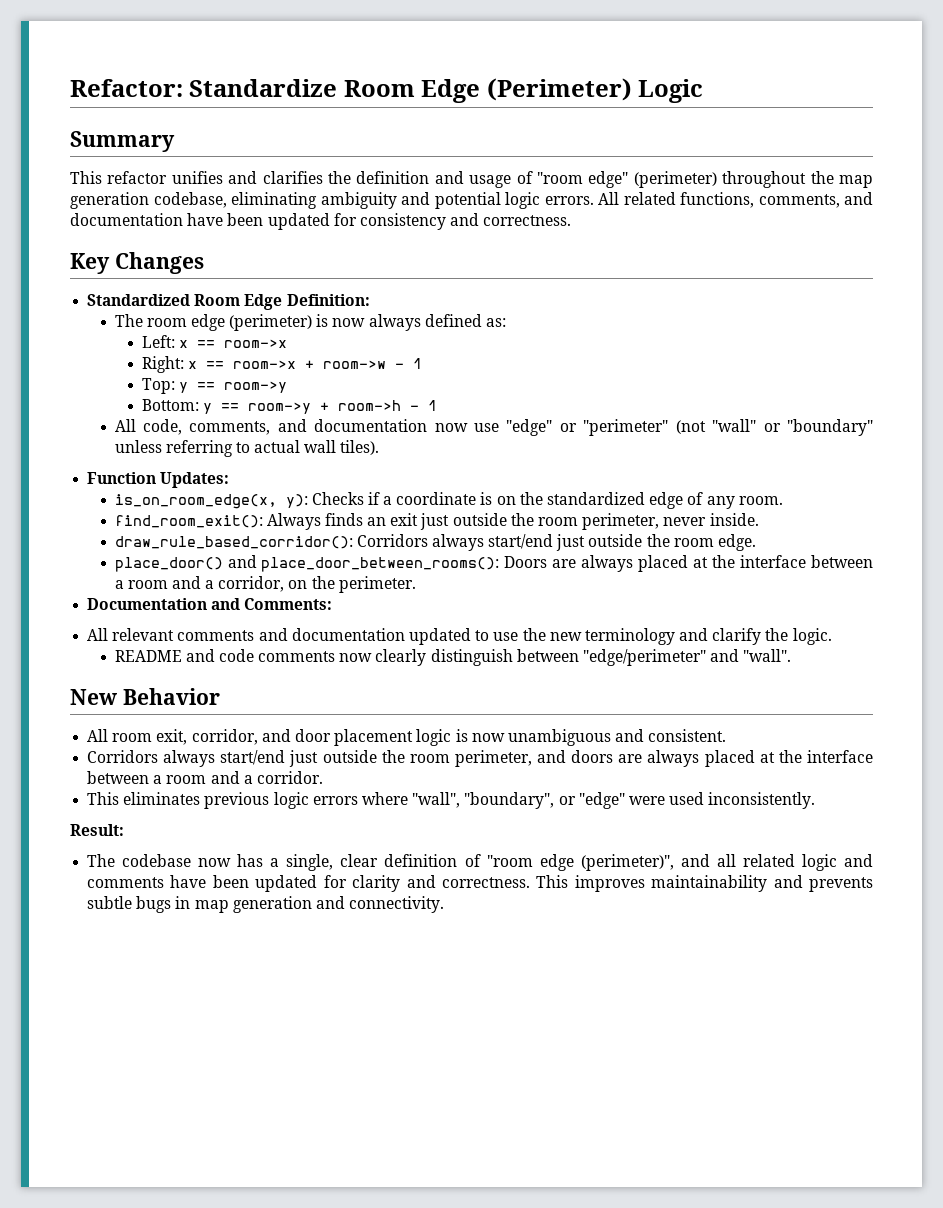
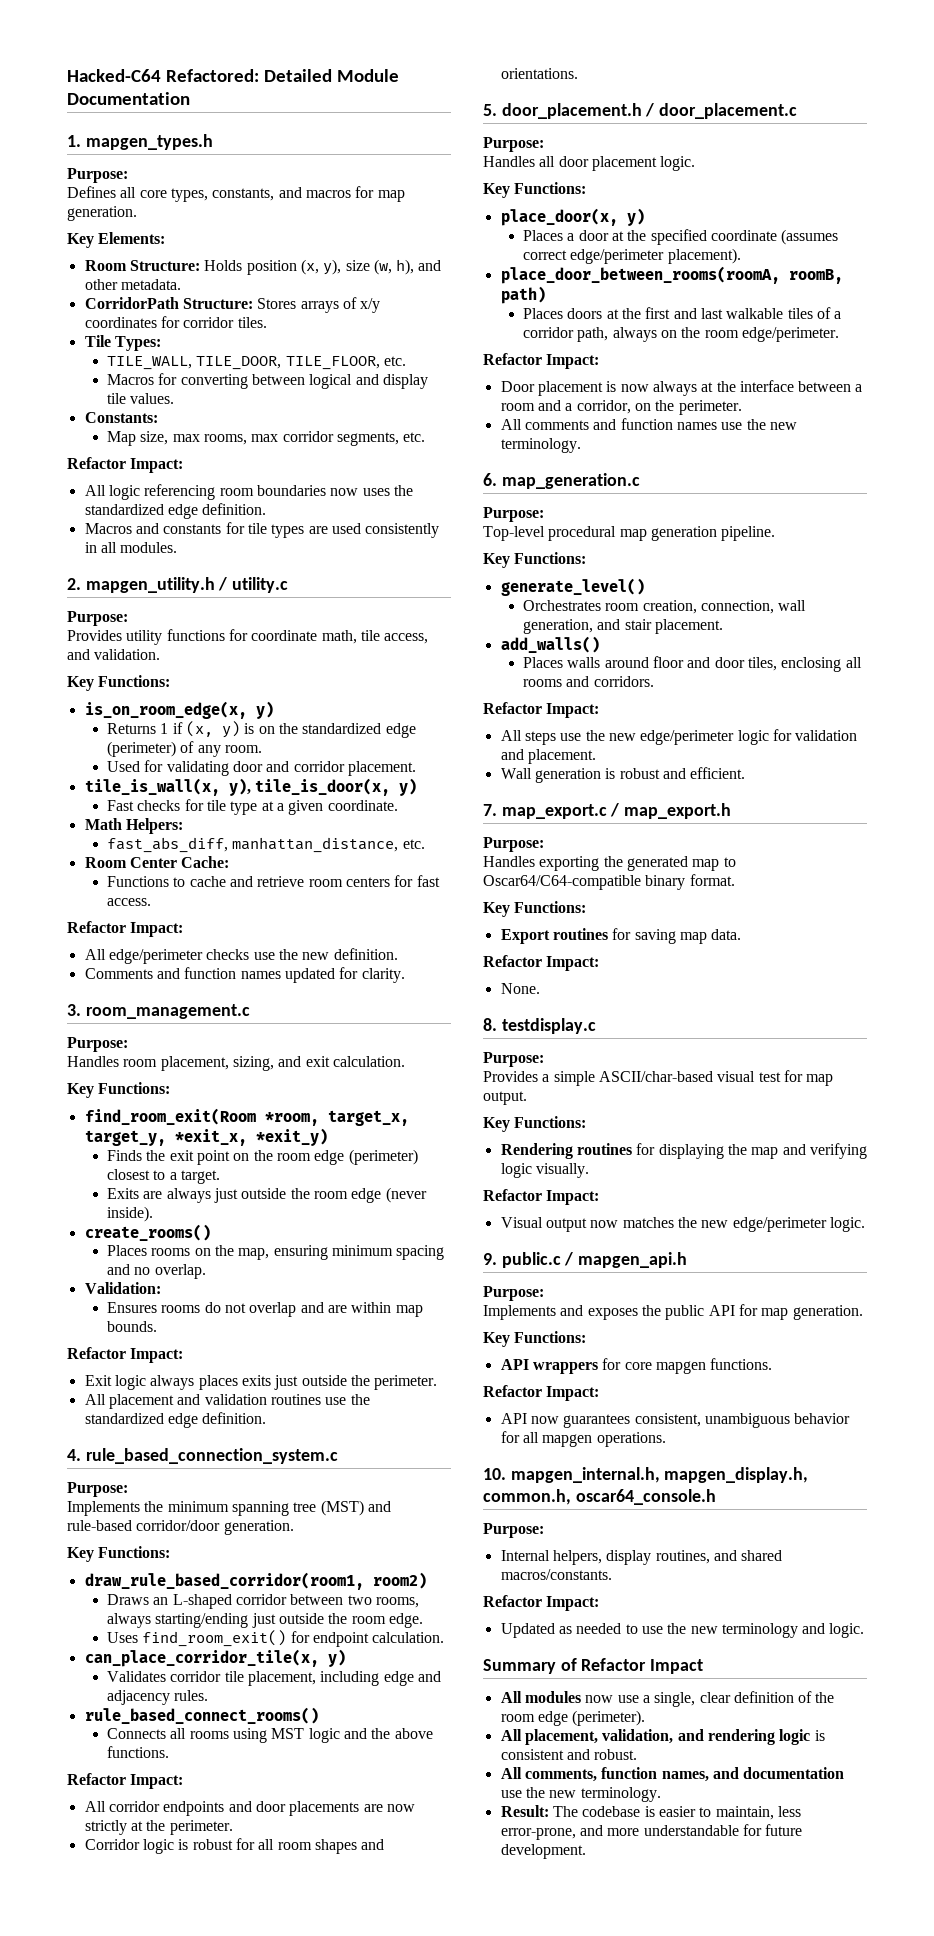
- Refactor: Standardize Room Edge (Perimeter) Logic
- Summary
- This refactor unifies and clarifies the definition and usage of "room edge" (perimeter) throughout the map generation codebase, eliminating ambiguity and potential logic errors. All related functions, comments, and documentation have been updated for consistency and correctness.
- Key Changes
- Standardized Room Edge Definition:
- The room edge (perimeter) is now always defined as:
- Left: x == room->x
- Right: x == room->x + room->w - 1
- Top: y == room->y
- Bottom: y == room->y + room->h - 1
- All code, comments, and documentation now use "edge" or "perimeter" (not "wall" or "boundary" unless referring to actual wall tiles).
- Function Updates:
- is_on_room_edge(x, y): Checks if a coordinate is on the standardized edge of any room.
+ Hacked-C64 Refactored: Detailed Module Documentation
+ 1. mapgen_types.h
+ Purpose:
+ Defines all core types, constants, and macros for map generation.
+ Key Elements:
+ Room Structure: Holds position (x, y), size (w, h), and other metadata.
+ CorridorPath Structure: Stores arrays of x/y coordinates for corridor tiles.
+ Tile Types:
+ TILE_WALL, TILE_DOOR, TILE_FLOOR, etc.
+ Macros for converting between logical and display tile values.
+ Constants:
+ Map size, max rooms, max corridor segments, etc.
+ Refactor Impact:
+ All logic referencing room boundaries now uses the standardized edge definition.
+ Macros and constants for tile types are used consistently in all modules.
+ 2. mapgen_utility.h / utility.c
+ Purpose:
+ Provides utility functions for coordinate math, tile access, and validation.
+ Key Functions:
+ is_on_room_edge(x, y)
+ Returns 1 if (x, y) is on the standardized edge (perimeter) of any room.
- find_room_exit(): Always finds an exit just outside the room perimeter, never inside.
- draw_rule_based_corridor(): Corridors always start/end just outside the room edge.
+ Used for validating door and corridor placement.
+ tile_is_wall(x, y), tile_is_door(x, y)
+ Fast checks for tile type at a given coordinate.
+ Math Helpers:
+ fast_abs_diff, manhattan_distance, etc.
+ Room Center Cache:
+ Functions to cache and retrieve room centers for fast access.
+ Refactor Impact:
+ All edge/perimeter checks use the new definition.
+ Comments and function names updated for clarity.
+ 3. room_management.c
+ Purpose:
+ Handles room placement, sizing, and exit calculation.
+ Key Functions:
+ find_room_exit(Room *room, target_x, target_y, *exit_x, *exit_y)
+ Finds the exit point on the room edge (perimeter) closest to a target.
+ Exits are always just outside the room edge (never inside).
+ create_rooms()
+ Places rooms on the map, ensuring minimum spacing and no overlap.
+ Validation:
+ Ensures rooms do not overlap and are within map bounds.
+ Refactor Impact:
+ Exit logic always places exits just outside the perimeter.
+ All placement and validation routines use the standardized edge definition.
+ 4. rule_based_connection_system.c
+ Purpose:
+ Implements the minimum spanning tree (MST) and rule-based corridor/door generation.
+ Key Functions:
+ draw_rule_based_corridor(room1, room2)
+ Draws an L-shaped corridor between two rooms, always starting/ending just outside the room edge.
- place_door() and place_door_between_rooms(): Doors are always placed at the interface between a room and a corridor, on the perimeter.
+ Uses find_room_exit() for endpoint calculation.
+ can_place_corridor_tile(x, y)
+ Validates corridor tile placement, including edge and adjacency rules.
+ rule_based_connect_rooms()
+ Connects all rooms using MST logic and the above functions.
+ Refactor Impact:
+ All corridor endpoints and door placements are now strictly at the perimeter.
+ Corridor logic is robust for all room shapes and orientations.
+ 5. door_placement.h / door_placement.c
+ Purpose:
+ Handles all door placement logic.
+ Key Functions:
+ place_door(x, y)
+ Places a door at the specified coordinate (assumes correct edge/perimeter placement).
+ place_door_between_rooms(roomA, roomB, path)
+ Places doors at the first and last walkable tiles of a corridor path, always on the room edge/perimeter.
+ Refactor Impact:
+ Door placement is now always at the interface between a room and a corridor, on the perimeter.
- Documentation and Comments:
- All relevant comments and documentation updated to use the new terminology and clarify the logic.
- README and code comments now clearly distinguish between "edge/perimeter" and "wall".
- New Behavior
- All room exit, corridor, and door placement logic is now unambiguous and consistent.
- Corridors always start/end just outside the room perimeter, and doors are always placed at the interface between a room and a corridor.
- This eliminates previous logic errors where "wall", "boundary", or "edge" were used inconsistently.
- Result:
- The codebase now has a single, clear definition of "room edge (perimeter)", and all related logic and comments have been updated for clarity and correctness. This improves maintainability and prevents subtle bugs in map generation and connectivity.
+ All comments and function names use the new terminology.
+ 6. map_generation.c
+ Purpose:
+ Top-level procedural map generation pipeline.
+ Key Functions:
+ generate_level()
+ Orchestrates room creation, connection, wall generation, and stair placement.
+ add_walls()
+ Places walls around floor and door tiles, enclosing all rooms and corridors.
+ Refactor Impact:
+ All steps use the new edge/perimeter logic for validation and placement.
+ Wall generation is robust and efficient.
+ 7. map_export.c / map_export.h
+ Purpose:
+ Handles exporting the generated map to Oscar64/C64-compatible binary format.
+ Key Functions:
+ Export routines for saving map data.
+ Refactor Impact:
+ None.
+ 8. testdisplay.c
+ Purpose:
+ Provides a simple ASCII/char-based visual test for map output.
+ Key Functions:
+ Rendering routines for displaying the map and verifying logic visually.
+ Refactor Impact:
+ Visual output now matches the new edge/perimeter logic.
+ 9. public.c / mapgen_api.h
+ Purpose:
+ Implements and exposes the public API for map generation.
+ Key Functions:
+ API wrappers for core mapgen functions.
+ Refactor Impact:
+ API now guarantees consistent, unambiguous behavior for all mapgen operations.
+ 10. mapgen_internal.h, mapgen_display.h, common.h, oscar64_console.h
+ Purpose:
+ Internal helpers, display routines, and shared macros/constants.
+ Refactor Impact:
+ Updated as needed to use the new terminology and logic.
+ Summary of Refactor Impact
+ All modules now use a single, clear definition of the room edge (perimeter).
+ All placement, validation, and rendering logic is consistent and robust.
+ All comments, function names, and documentation use the new terminology.
+ Result: The codebase is easier to maintain, less error-prone, and more understandable for future development.

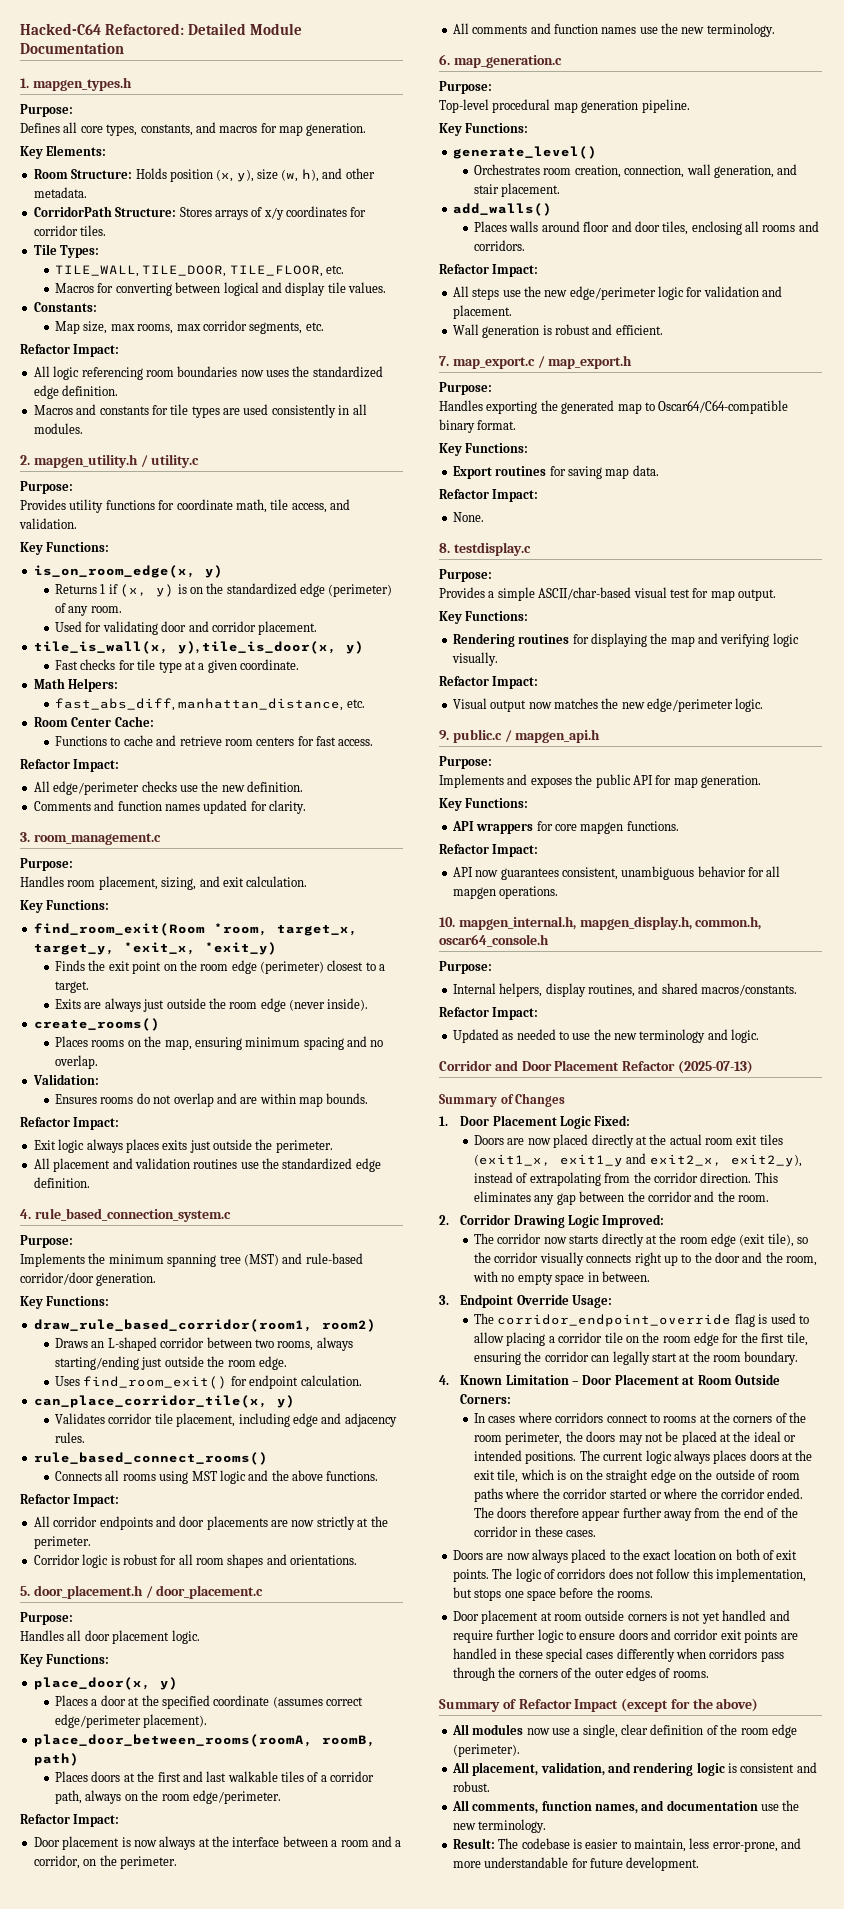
+ Corridor and Door Placement Refactor (2025-07-13)
+ Summary of Changes
+ 1. Door Placement Logic Fixed:
+ Doors are now placed directly at the actual room exit tiles (exit1_x, exit1_y and exit2_x, exit2_y), instead of extrapolating from the corridor direction. This eliminates any gap between the corridor and the room.
+ 2. Corridor Drawing Logic Improved:
+ The corridor now starts directly at the room edge (exit tile), so the corridor visually connects right up to the door and the room, with no empty space in between.
+ 3. Endpoint Override Usage:
+ The corridor_endpoint_override flag is used to allow placing a corridor tile on the room edge for the first tile, ensuring the corridor can legally start at the room boundary.
+ 4. Known Limitation – Door Placement at Room Outside Corners:
+ In cases where corridors connect to rooms at the corners of the room perimeter, the doors may not be placed at the ideal or intended positions. The current logic always places doors at the exit tile, which is on the straight edge on the outside of room paths where the corridor started or where the corridor ended. The doors therefore appear further away from the end of the corridor in these cases.
+ Doors are now always placed to the exact location on both of exit points. The logic of corridors does not follow this implementation, but stops one space before the rooms.
+ Door placement at room outside corners is not yet handled and require further logic to ensure doors and corridor exit points are handled in these special cases differently when corridors pass through the corners of the outer edges of rooms.
- Summary of Refactor Impact
+ Summary of Refactor Impact (except for the above)

